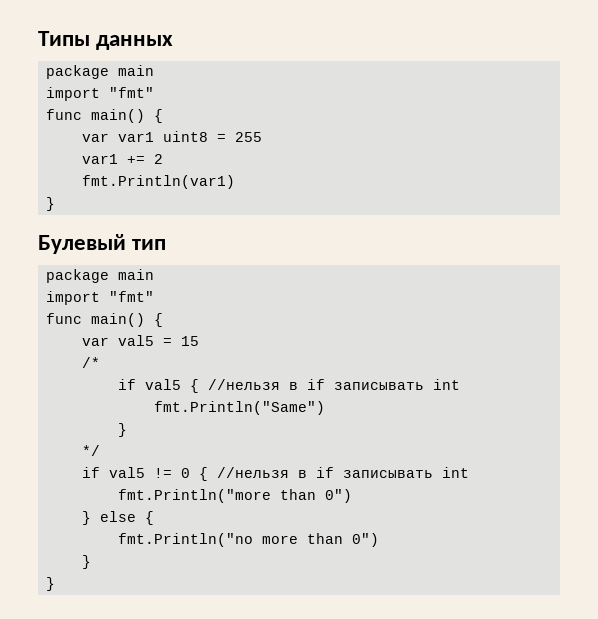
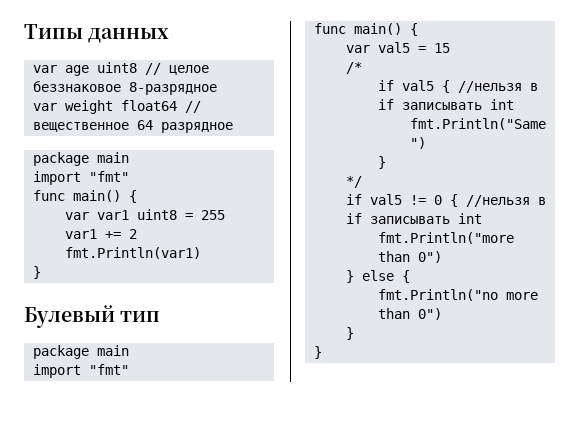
+ var age uint8 // целое беззнаковое 8-разрядное
+ var weight float64 // вещественное 64 разрядное

